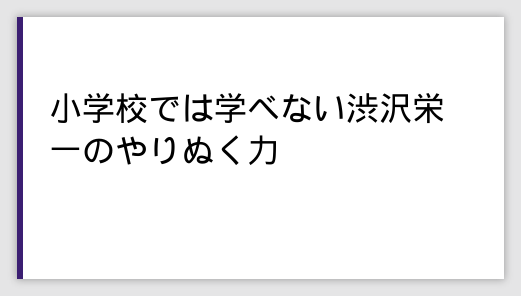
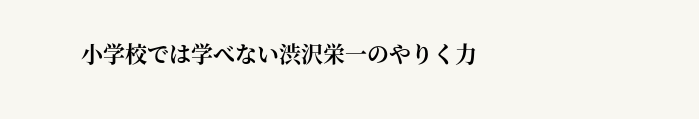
- 小学校では学べない渋沢栄一のやりぬく力
+ 小学校では学べない渋沢栄一のやりく力

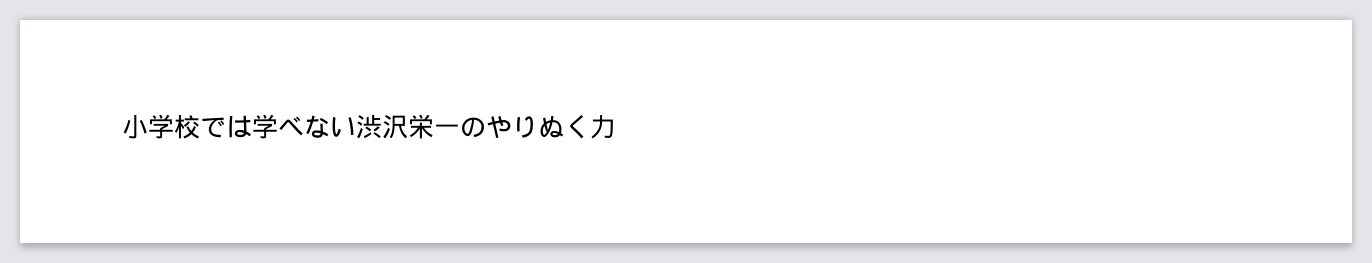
- 小学校では学べない渋沢栄一のやりく力
+ 小学校では学べない渋沢栄一のやりぬく力

